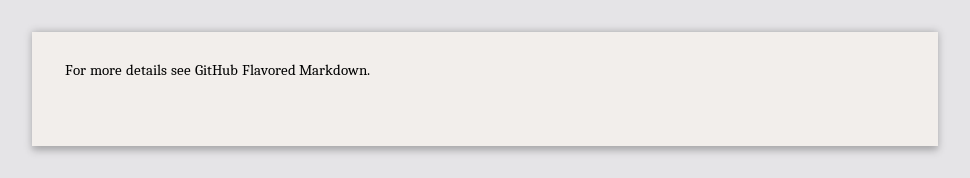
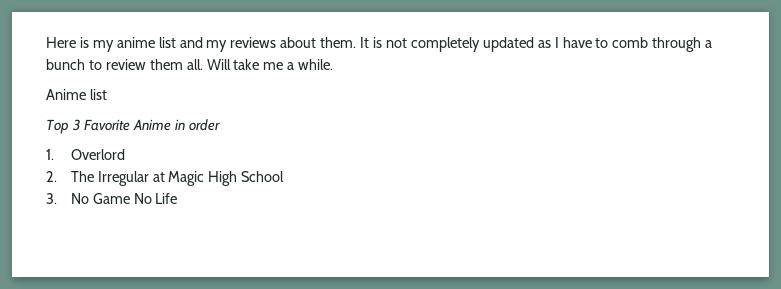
- For more details see GitHub Flavored Markdown.
+ Here is my anime list and my reviews about them. It is not completely updated as I have to comb through a bunch to review them all. Will take me a while.
+ Anime list
+ Top 3 Favorite Anime in order
+ 1. Overlord
+ 2. The Irregular at Magic High School
+ 3. No Game No Life

